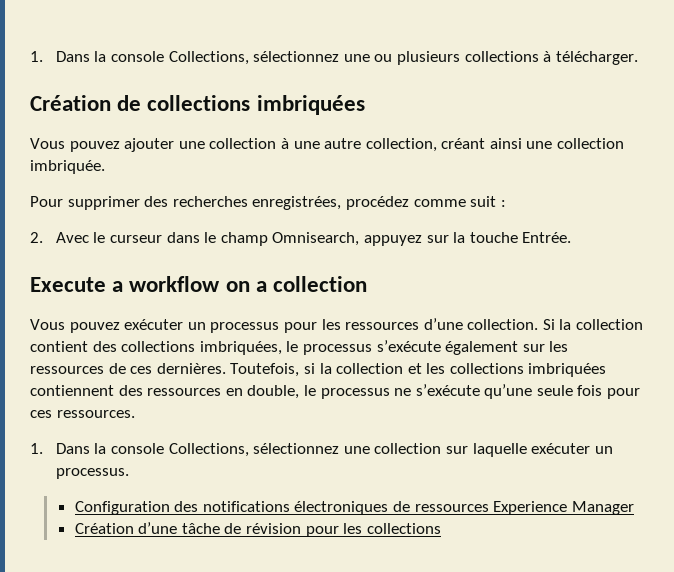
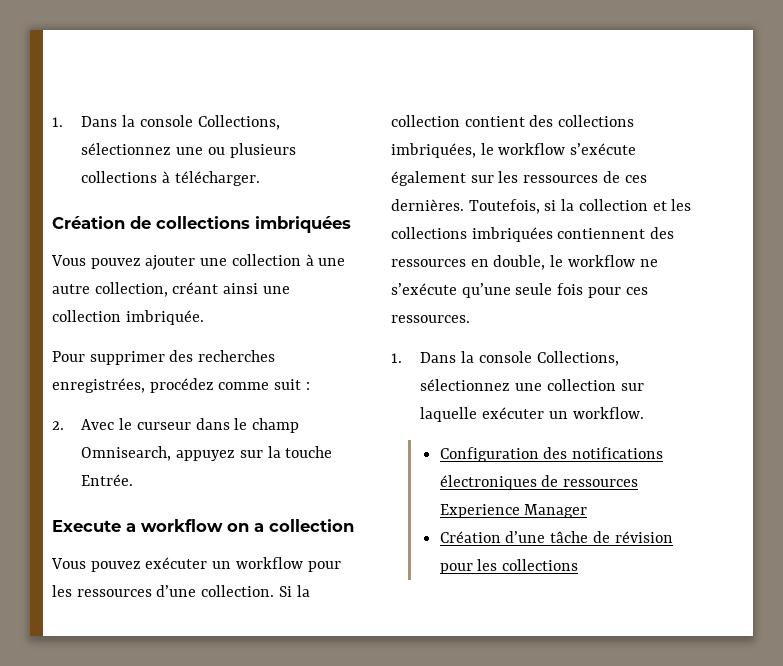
- Vous pouvez exécuter un processus pour les ressources d’une collection.
+ Vous pouvez exécuter un workflow pour les ressources d’une collection.
- Si la collection contient des collections imbriquées, le processus s’exécute également sur les ressources de ces dernières.
+ Si la collection contient des collections imbriquées, le workflow s’exécute également sur les ressources de ces dernières.
- Toutefois, si la collection et les collections imbriquées contiennent des ressources en double, le processus ne s’exécute qu’une seule fois pour ces ressources.
+ Toutefois, si la collection et les collections imbriquées contiennent des ressources en double, le workflow ne s’exécute qu’une seule fois pour ces ressources.
- 1. Dans la console Collections, sélectionnez une collection sur laquelle exécuter un processus.
+ 1. Dans la console Collections, sélectionnez une collection sur laquelle exécuter un workflow.

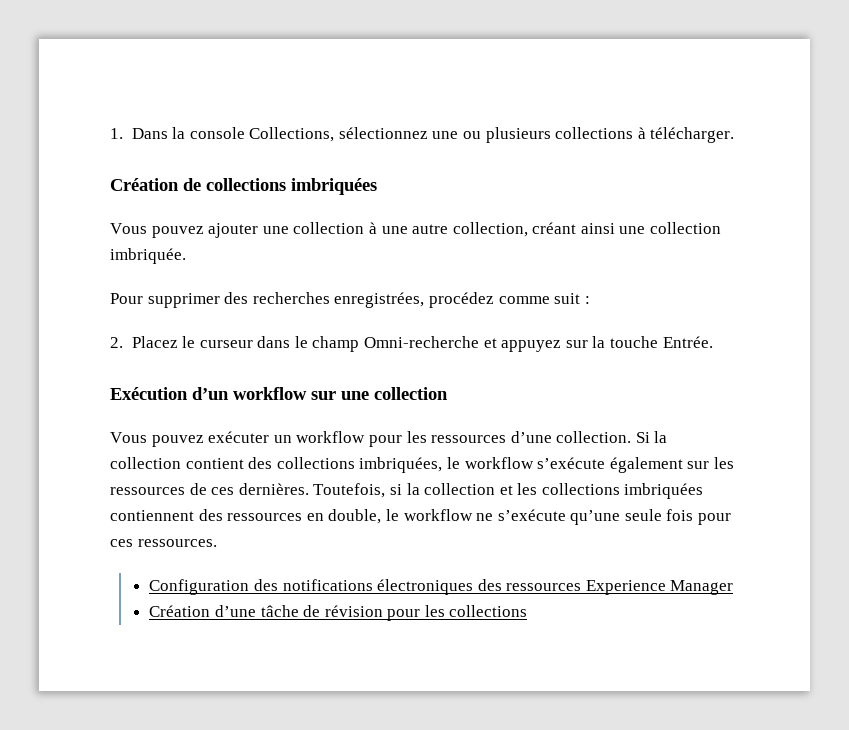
- 2. Avec le curseur dans le champ Omnisearch, appuyez sur la touche Entrée.
+ 2. Placez le curseur dans le champ Omni-recherche et appuyez sur la touche Entrée.
- Execute a workflow on a collection
+ Exécution d’un workflow sur une collection
- 1. Dans la console Collections, sélectionnez une collection sur laquelle exécuter un workflow.
- Configuration des notifications électroniques de ressources Experience Manager
+ Configuration des notifications électroniques des ressources Experience Manager

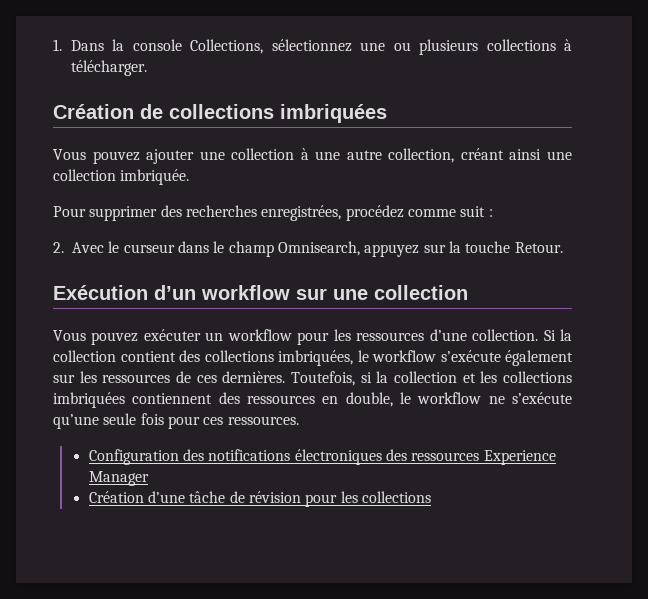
- 2. Placez le curseur dans le champ Omni-recherche et appuyez sur la touche Entrée.
+ 2. Avec le curseur dans le champ Omnisearch, appuyez sur la touche Retour.

